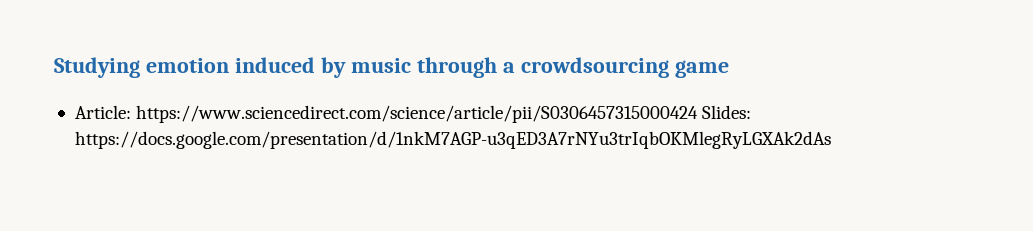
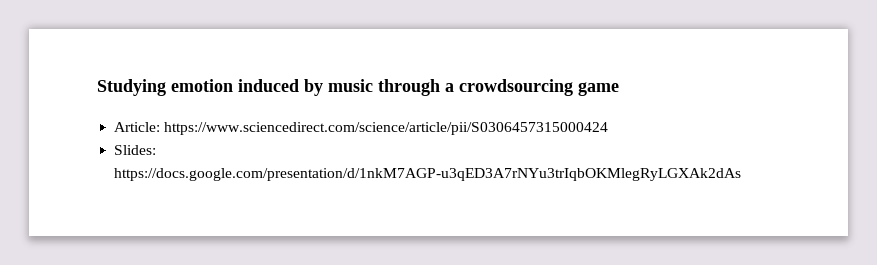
- Article: https://www.sciencedirect.com/science/article/pii/S0306457315000424 Slides: https://docs.google.com/presentation/d/1nkM7AGP-u3qED3A7rNYu3trIqbOKMlegRyLGXAk2dAs
+ Article: https://www.sciencedirect.com/science/article/pii/S0306457315000424
+ Slides: https://docs.google.com/presentation/d/1nkM7AGP-u3qED3A7rNYu3trIqbOKMlegRyLGXAk2dAs

